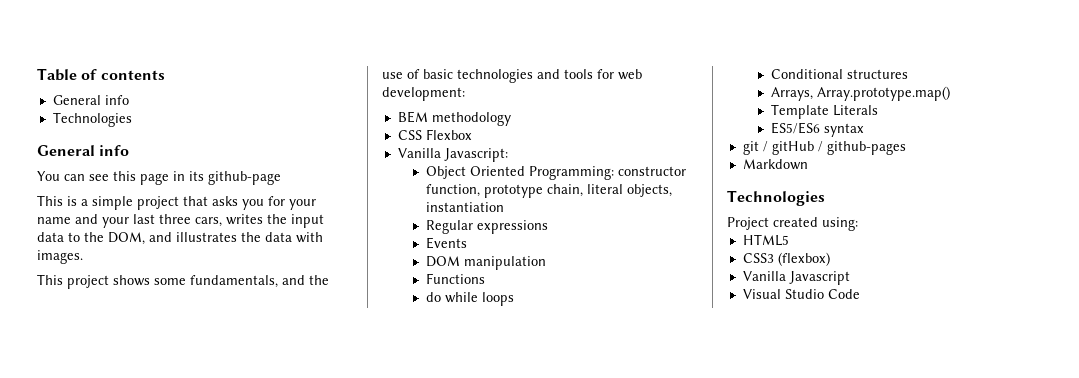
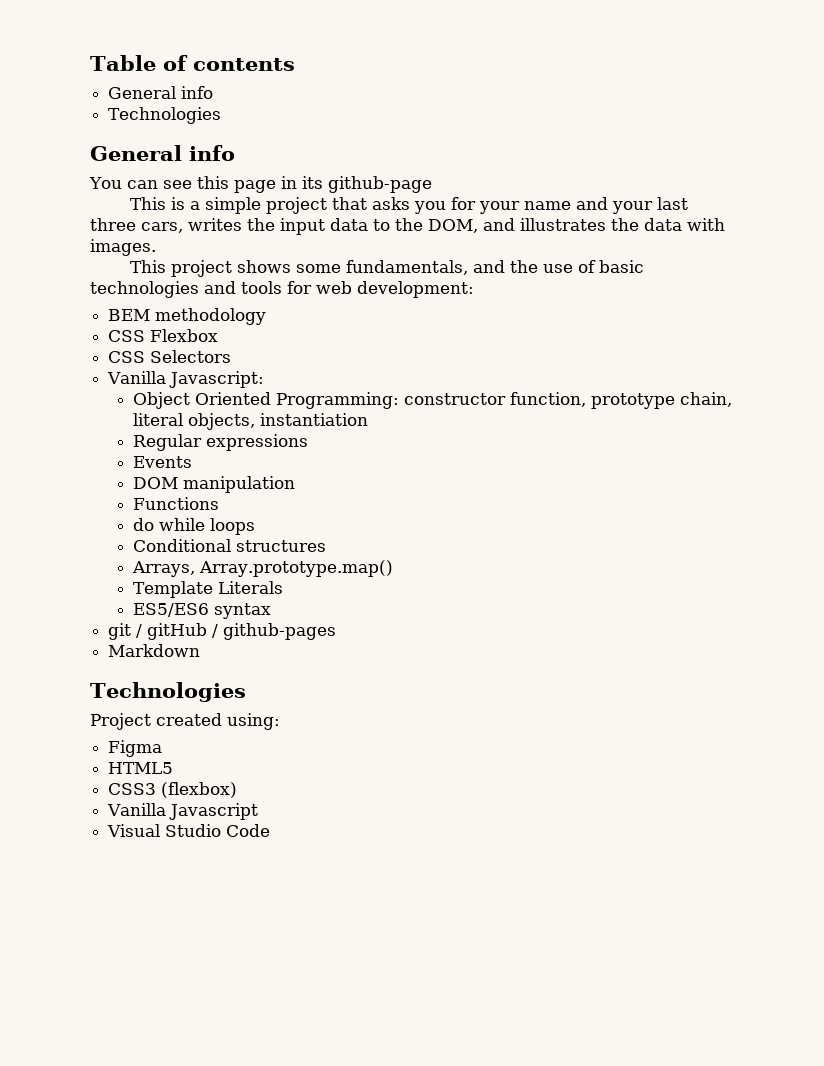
+ CSS Selectors
+ Figma

